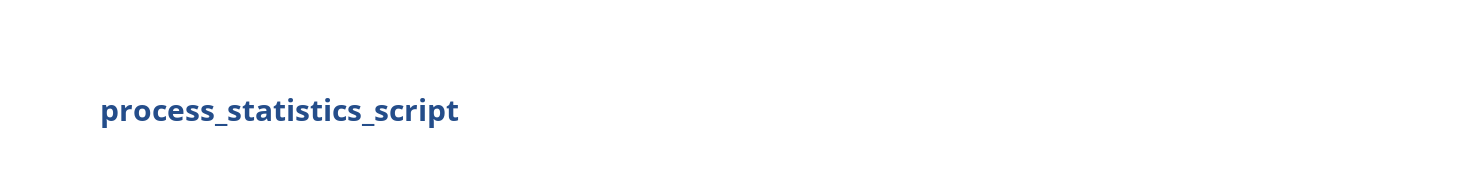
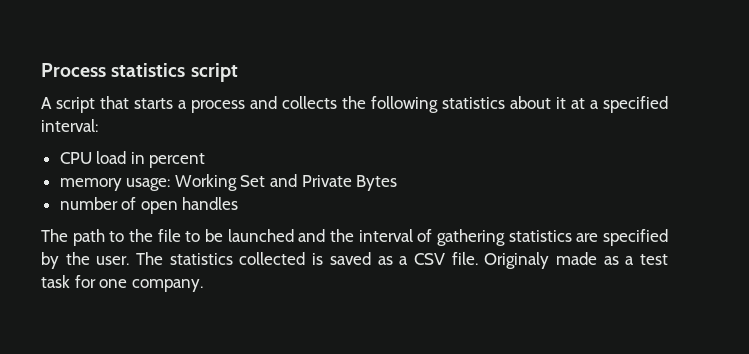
- process_statistics_script
+ Process statistics script
+ A script that starts a process and collects the following statistics about it at a specified interval:
+ CPU load in percent
+ memory usage: Working Set and Private Bytes
+ number of open handles
+ The path to the file to be launched and the interval of gathering statistics are specified by the user. The statistics collected is saved as a CSV file. Originaly made as a test task for one company.

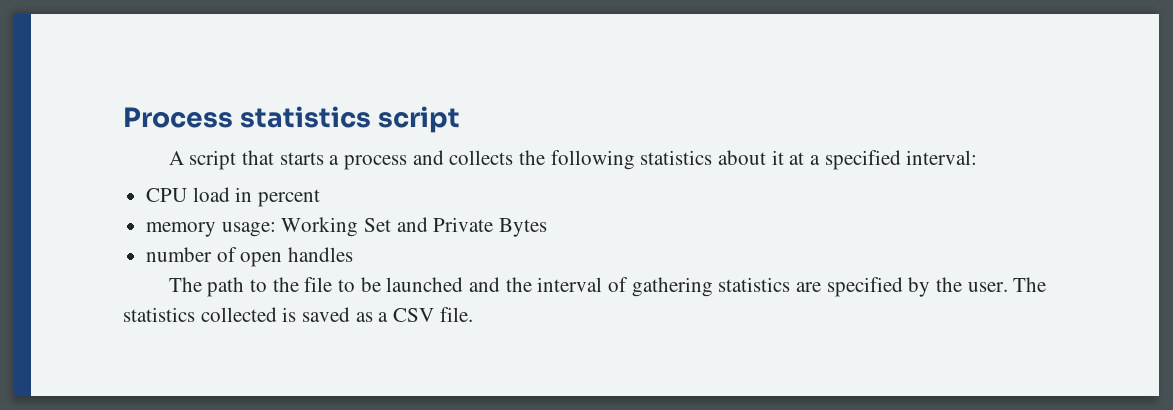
- Originaly made as a test task for one company.

